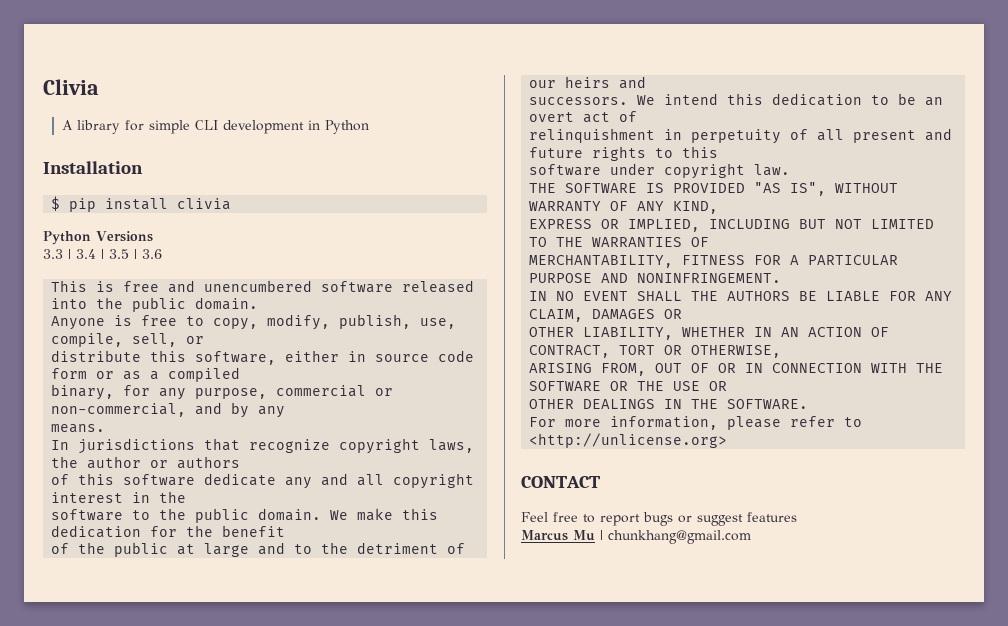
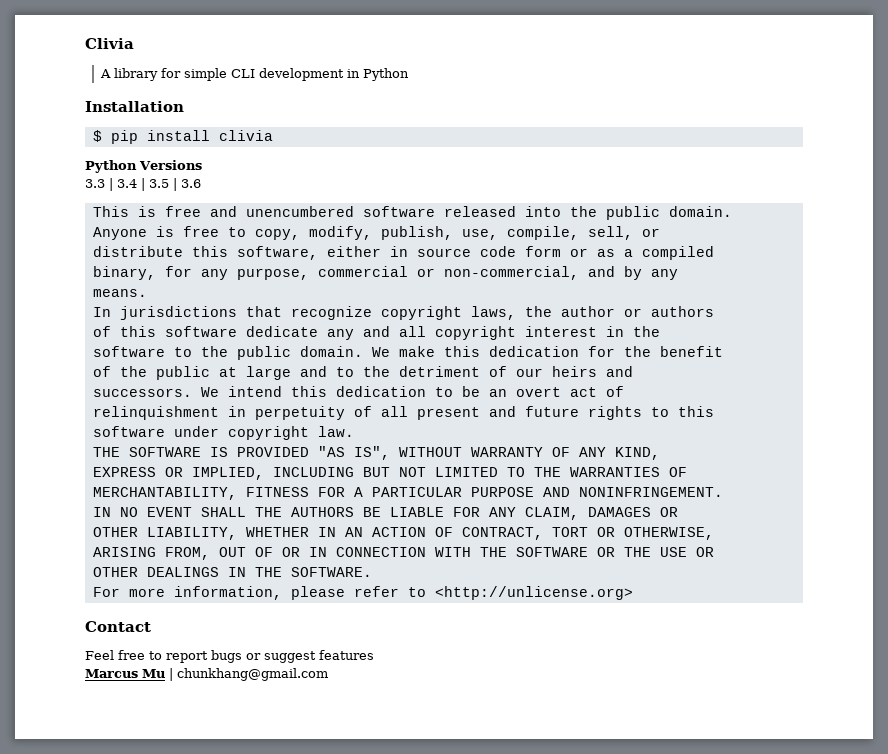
- CONTACT
+ Contact

